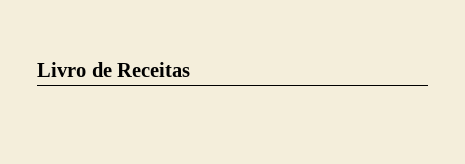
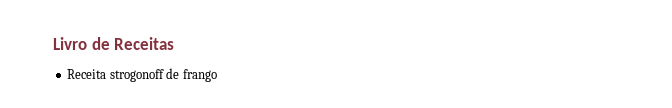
+ Receita strogonoff de frango

